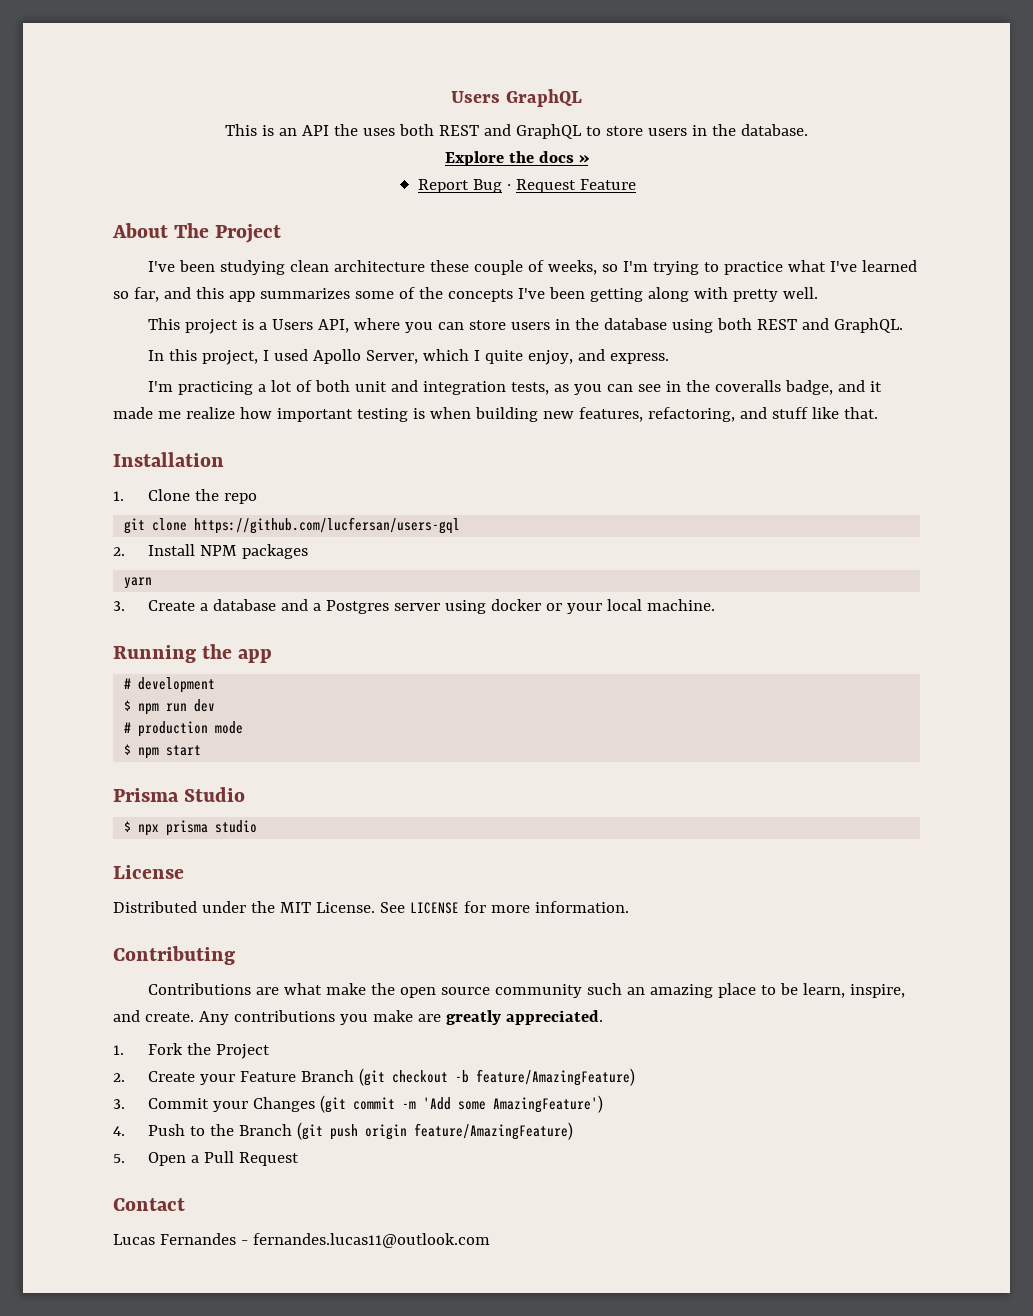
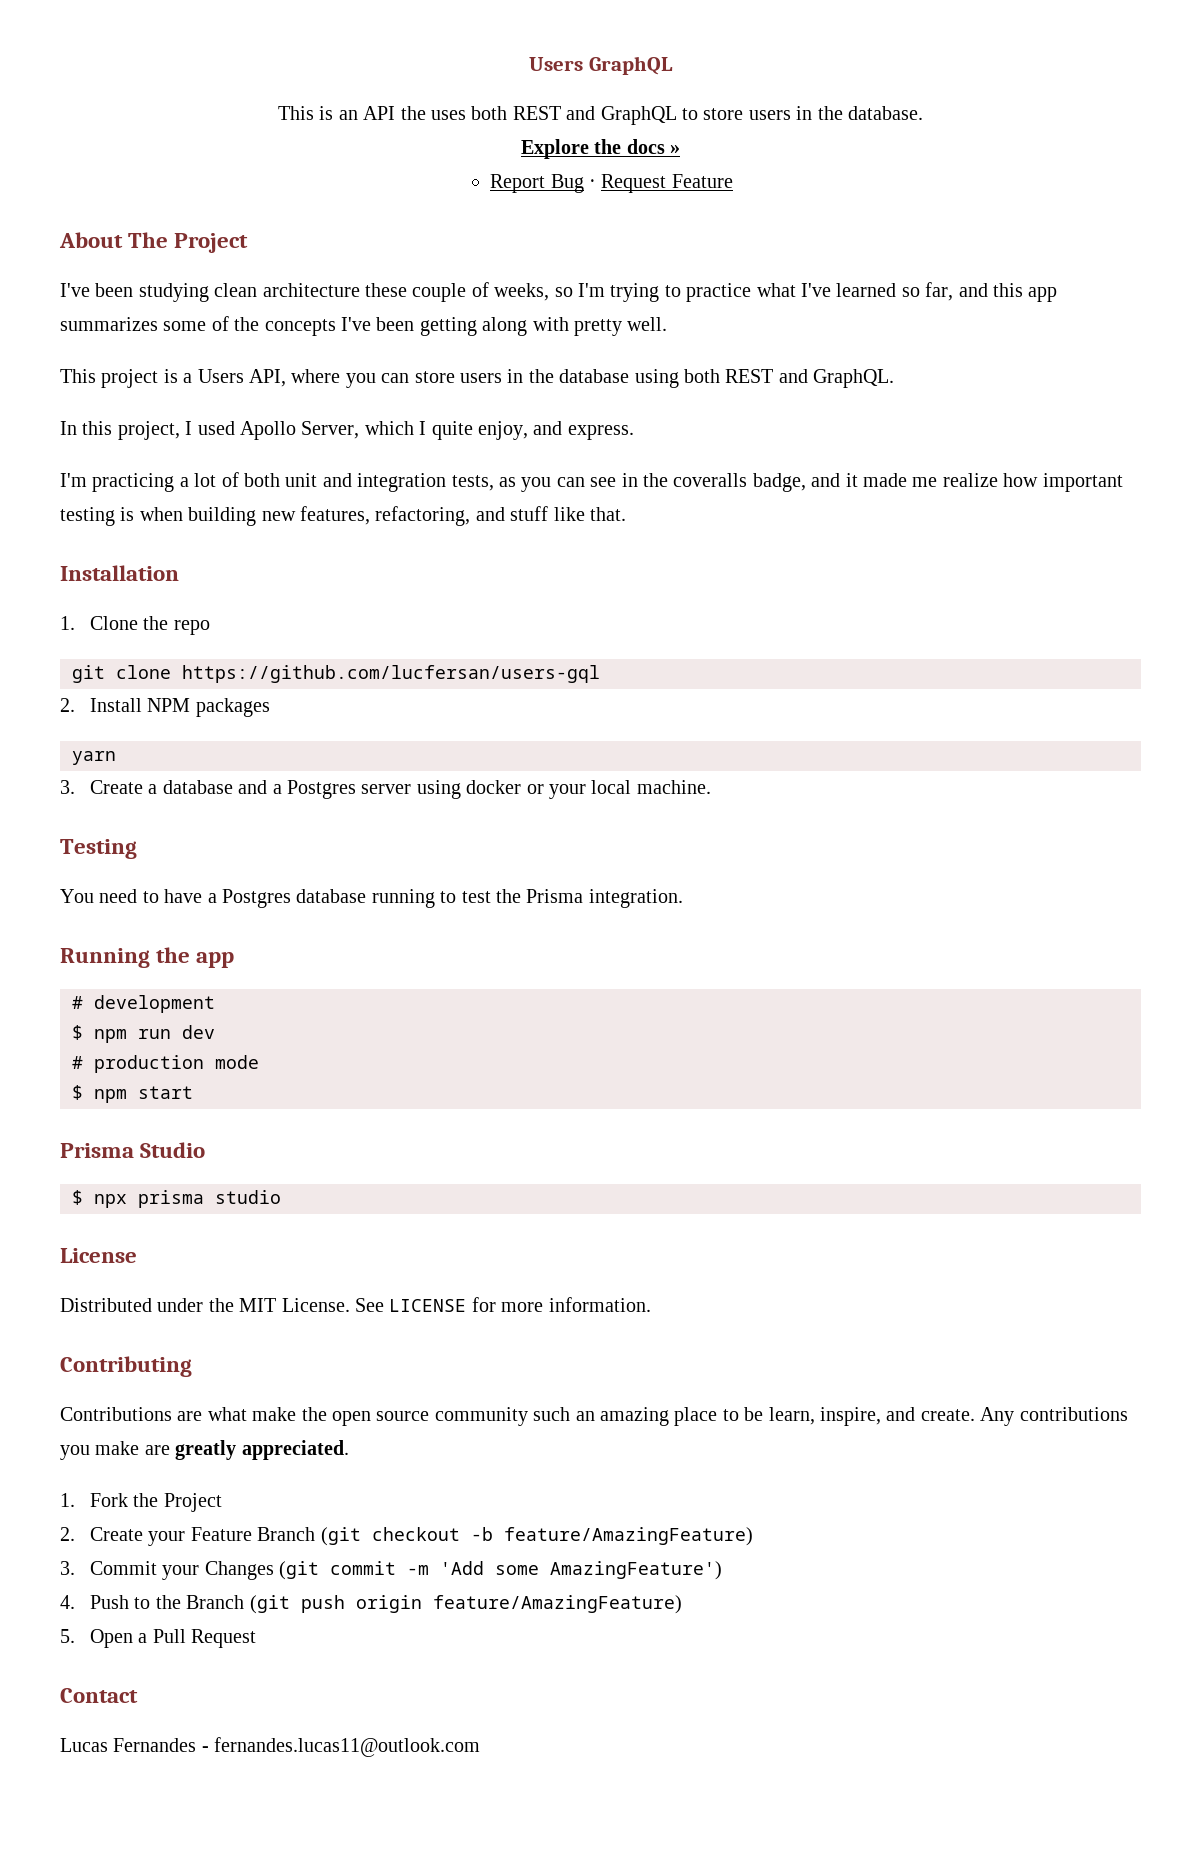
+ Testing
+ You need to have a Postgres database running to test the Prisma integration.

